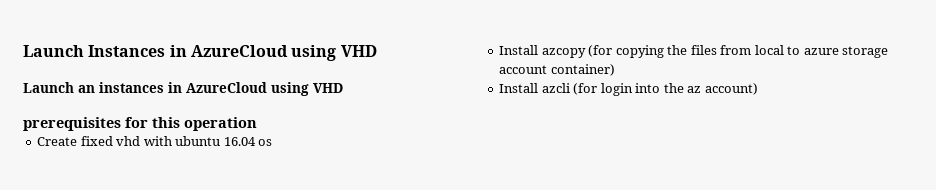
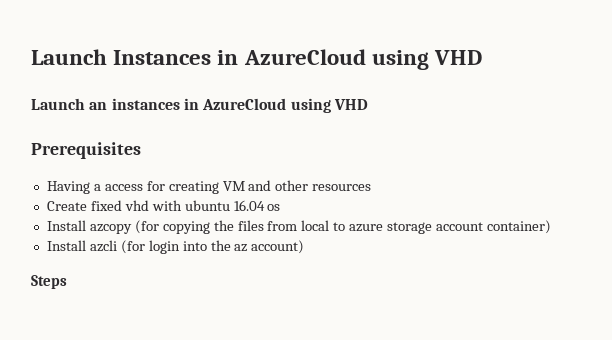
- prerequisites for this operation
+ Prerequisites
+ Having a access for creating VM and other resources
+ Steps

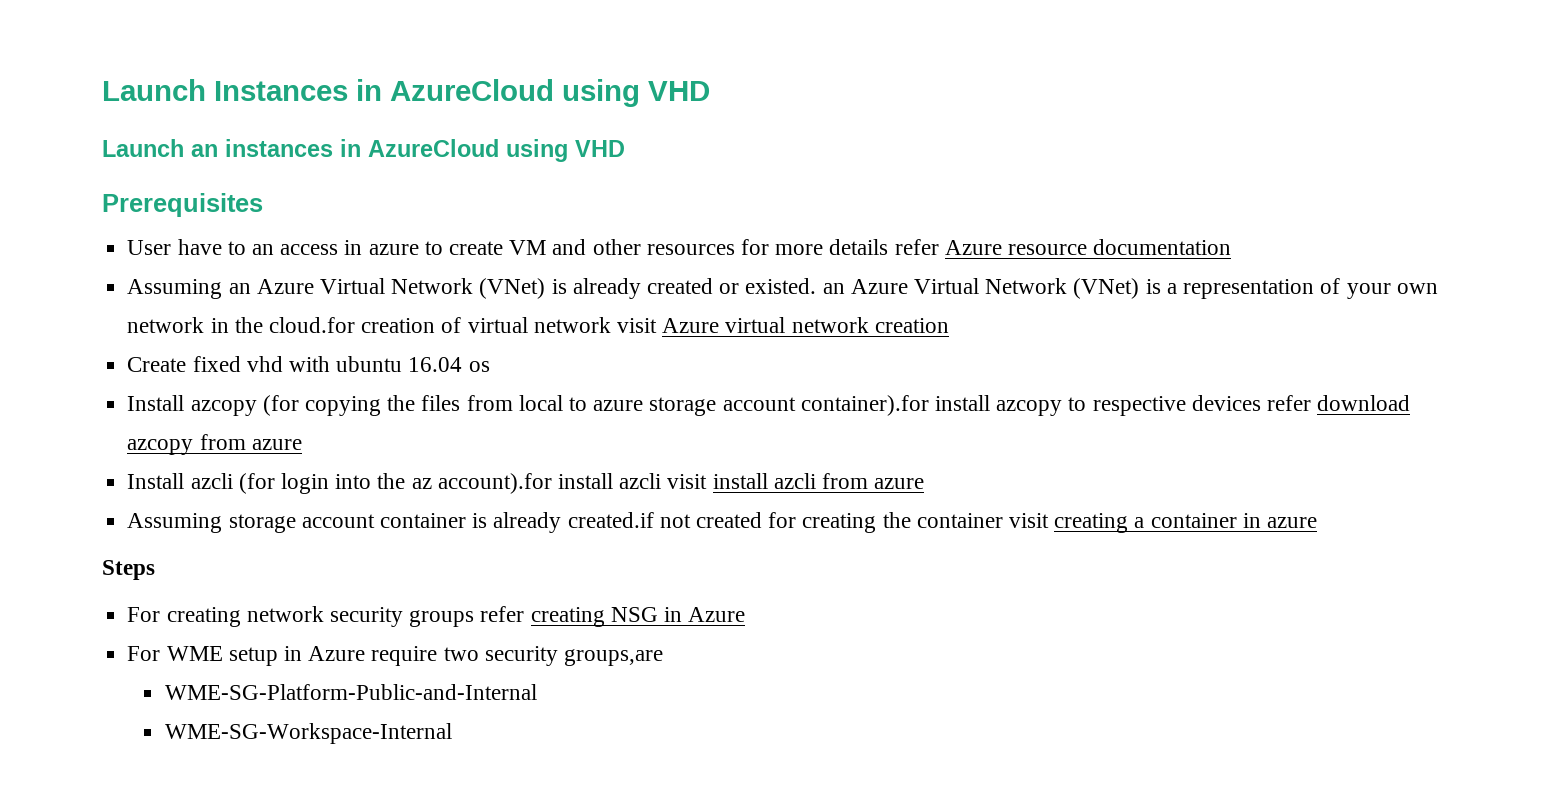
- Having a access for creating VM and other resources
+ User have to an access in azure to create VM and other resources for more details refer Azure resource documentation
+ Assuming an Azure Virtual Network (VNet) is already created or existed. an Azure Virtual Network (VNet) is a representation of your own network in the cloud.for creation of virtual network visit Azure virtual network creation
- Install azcopy (for copying the files from local to azure storage account container)
+ Install azcopy (for copying the files from local to azure storage account container).for install azcopy to respective devices refer download azcopy from azure
- Install azcli (for login into the az account)
+ Install azcli (for login into the az account).for install azcli visit install azcli from azure
+ Assuming storage account container is already created.if not created for creating the container visit creating a container in azure
  Steps
+ For creating network security groups refer creating NSG in Azure
+ For WME setup in Azure require two security groups,are
+ WME-SG-Platform-Public-and-Internal
+ WME-SG-Workspace-Internal

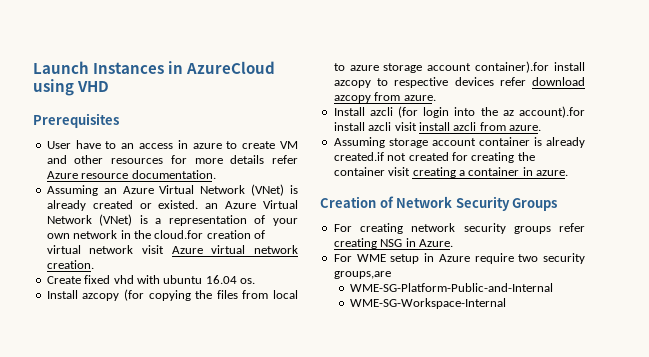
- Launch an instances in AzureCloud using VHD
- User have to an access in azure to create VM and other resources for more details refer Azure resource documentation
+ User have to an access in azure to create VM and other resources for more details refer Azure resource documentation.
- Assuming an Azure Virtual Network (VNet) is already created or existed. an Azure Virtual Network (VNet) is a representation of your own network in the cloud.for creation of virtual network visit Azure virtual network creation
+ Assuming an Azure Virtual Network (VNet) is already created or existed. an Azure Virtual Network (VNet) is a representation of your own network in the cloud.for creation of virtual network visit Azure virtual network creation.
- Create fixed vhd with ubuntu 16.04 os
+ Create fixed vhd with ubuntu 16.04 os.
- Install azcopy (for copying the files from local to azure storage account container).for install azcopy to respective devices refer download azcopy from azure
+ Install azcopy (for copying the files from local to azure storage account container).for install azcopy to respective devices refer download azcopy from azure.
- Install azcli (for login into the az account).for install azcli visit install azcli from azure
+ Install azcli (for login into the az account).for install azcli visit install azcli from azure.
- Assuming storage account container is already created.if not created for creating the container visit creating a container in azure
- Steps
+ Assuming storage account container is already created.if not created for creating the container visit creating a container in azure.
+ Creation of Network Security Groups
- For creating network security groups refer creating NSG in Azure
+ For creating network security groups refer creating NSG in Azure.

